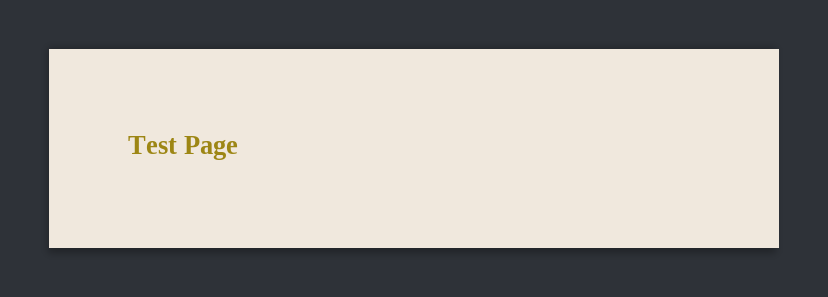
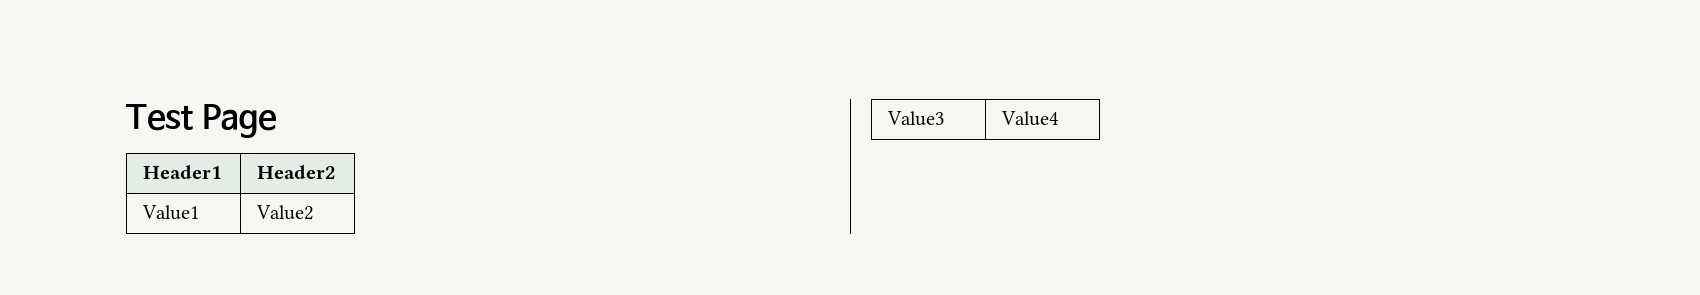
+ Header1 | Header2
+ Value1 | Value2
+ Value3 | Value4

